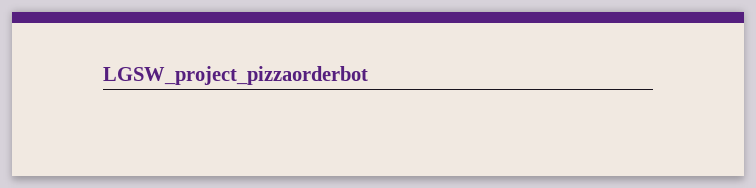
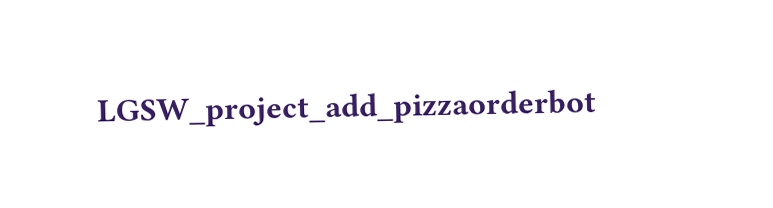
- LGSW_project_pizzaorderbot
+ LGSW_project_add_pizzaorderbot

